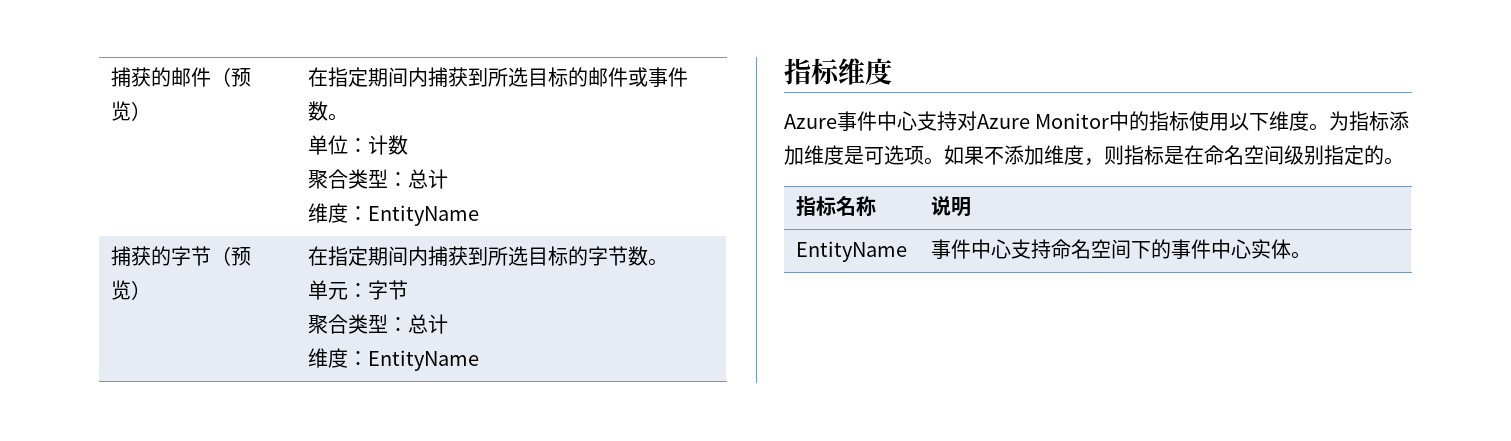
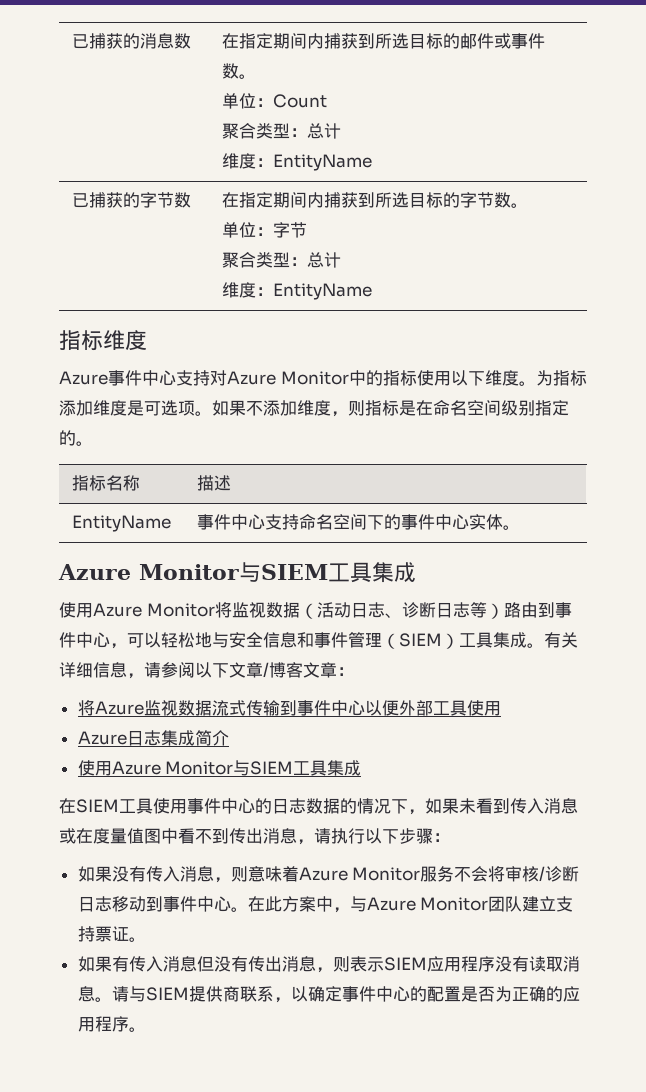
- 捕获的邮件（预览） | 在指定期间内捕获到所选目标的邮件或事件数。
- 单位：计数
+ 已捕获的消息数 | 在指定期间内捕获到所选目标的邮件或事件数。
+ 单位：Count
  聚合类型：总计
  维度：EntityName
- 捕获的字节（预览） | 在指定期间内捕获到所选目标的字节数。
- 单元：字节
+ 已捕获的字节数 | 在指定期间内捕获到所选目标的字节数。
+ 单位：字节
- 指标名称 | 说明
+ 指标名称 | 描述
  EntityName | 事件中心支持命名空间下的事件中心实体。
+ Azure Monitor与SIEM工具集成
+ 使用Azure Monitor将监视数据（活动日志、诊断日志等）路由到事件中心，可以轻松地与安全信息和事件管理（SIEM）工具集成。有关详细信息，请参阅以下文章/博客文章：
+ 将Azure监视数据流式传输到事件中心以便外部工具使用
+ Azure日志集成简介
+ 使用Azure Monitor与SIEM工具集成
+ 在SIEM工具使用事件中心的日志数据的情况下，如果未看到传入消息或在度量值图中看不到传出消息，请执行以下步骤：
+ 如果没有传入消息，则意味着Azure Monitor服务不会将审核/诊断日志移动到事件中心。在此方案中，与Azure Monitor团队建立支持票证。
+ 如果有传入消息但没有传出消息，则表示SIEM应用程序没有读取消息。请与SIEM提供商联系，以确定事件中心的配置是否为正确的应用程序。

